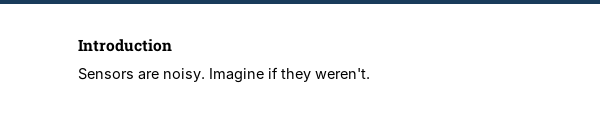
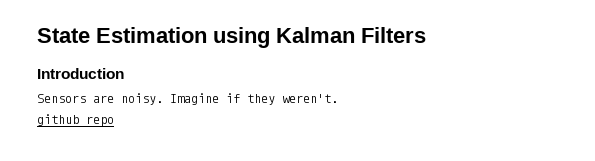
+ State Estimation using Kalman Filters
+ github repo

